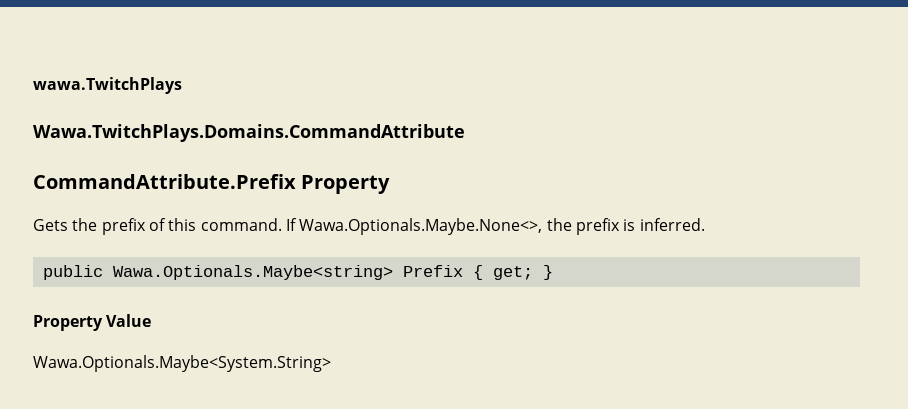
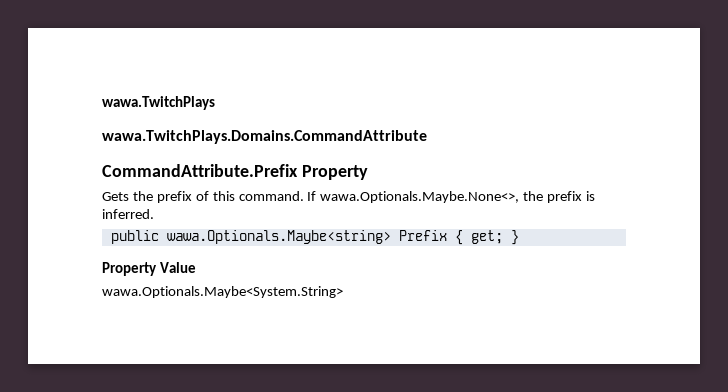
- Wawa.TwitchPlays.Domains.CommandAttribute
+ wawa.TwitchPlays.Domains.CommandAttribute
- If Wawa.Optionals.Maybe.None<>, the prefix is inferred.
+ If wawa.Optionals.Maybe.None<>, the prefix is inferred.
- public Wawa.Optionals.Maybe<string> Prefix { get; }
+ public wawa.Optionals.Maybe<string> Prefix { get; }
- Wawa.Optionals.Maybe<System.String>
+ wawa.Optionals.Maybe<System.String>

